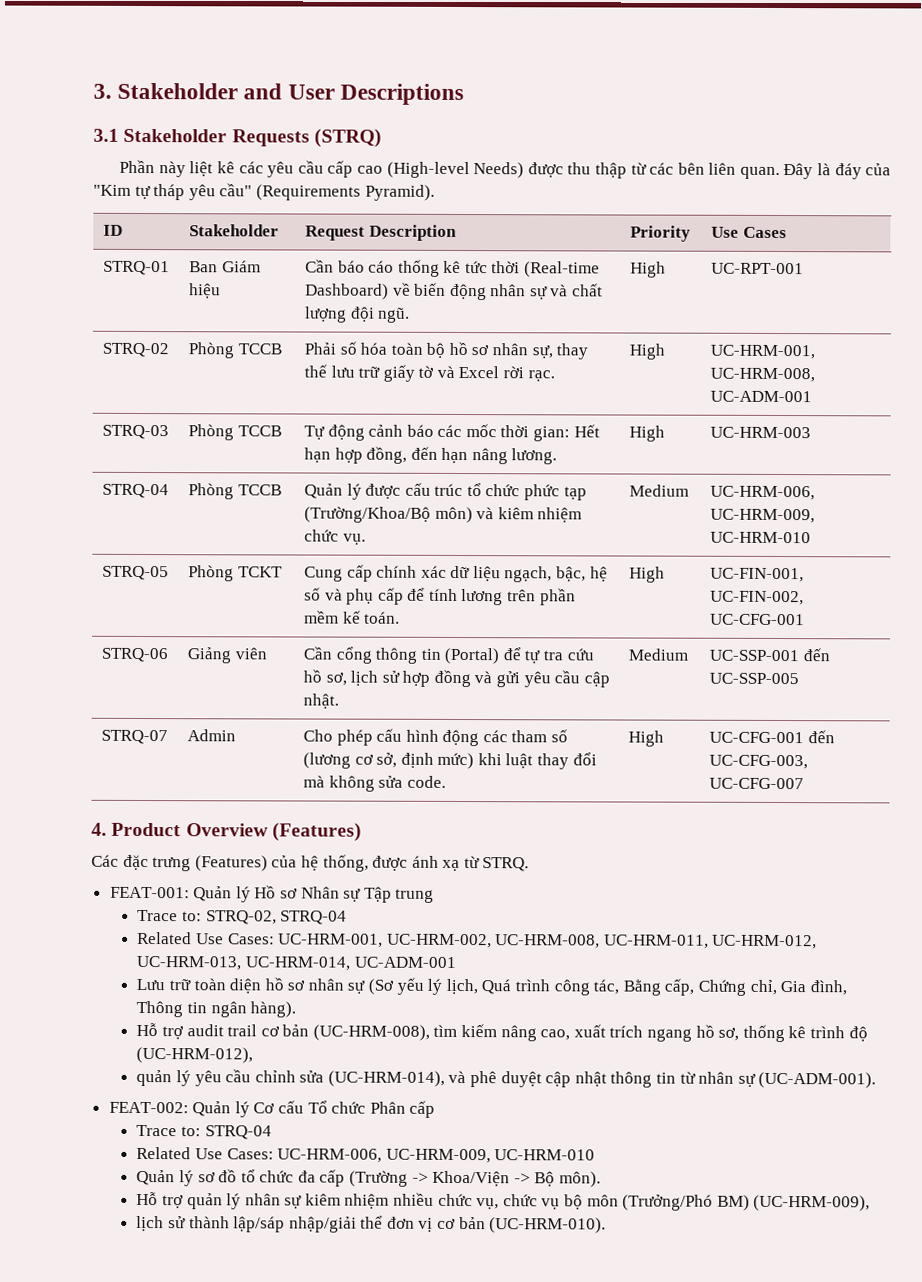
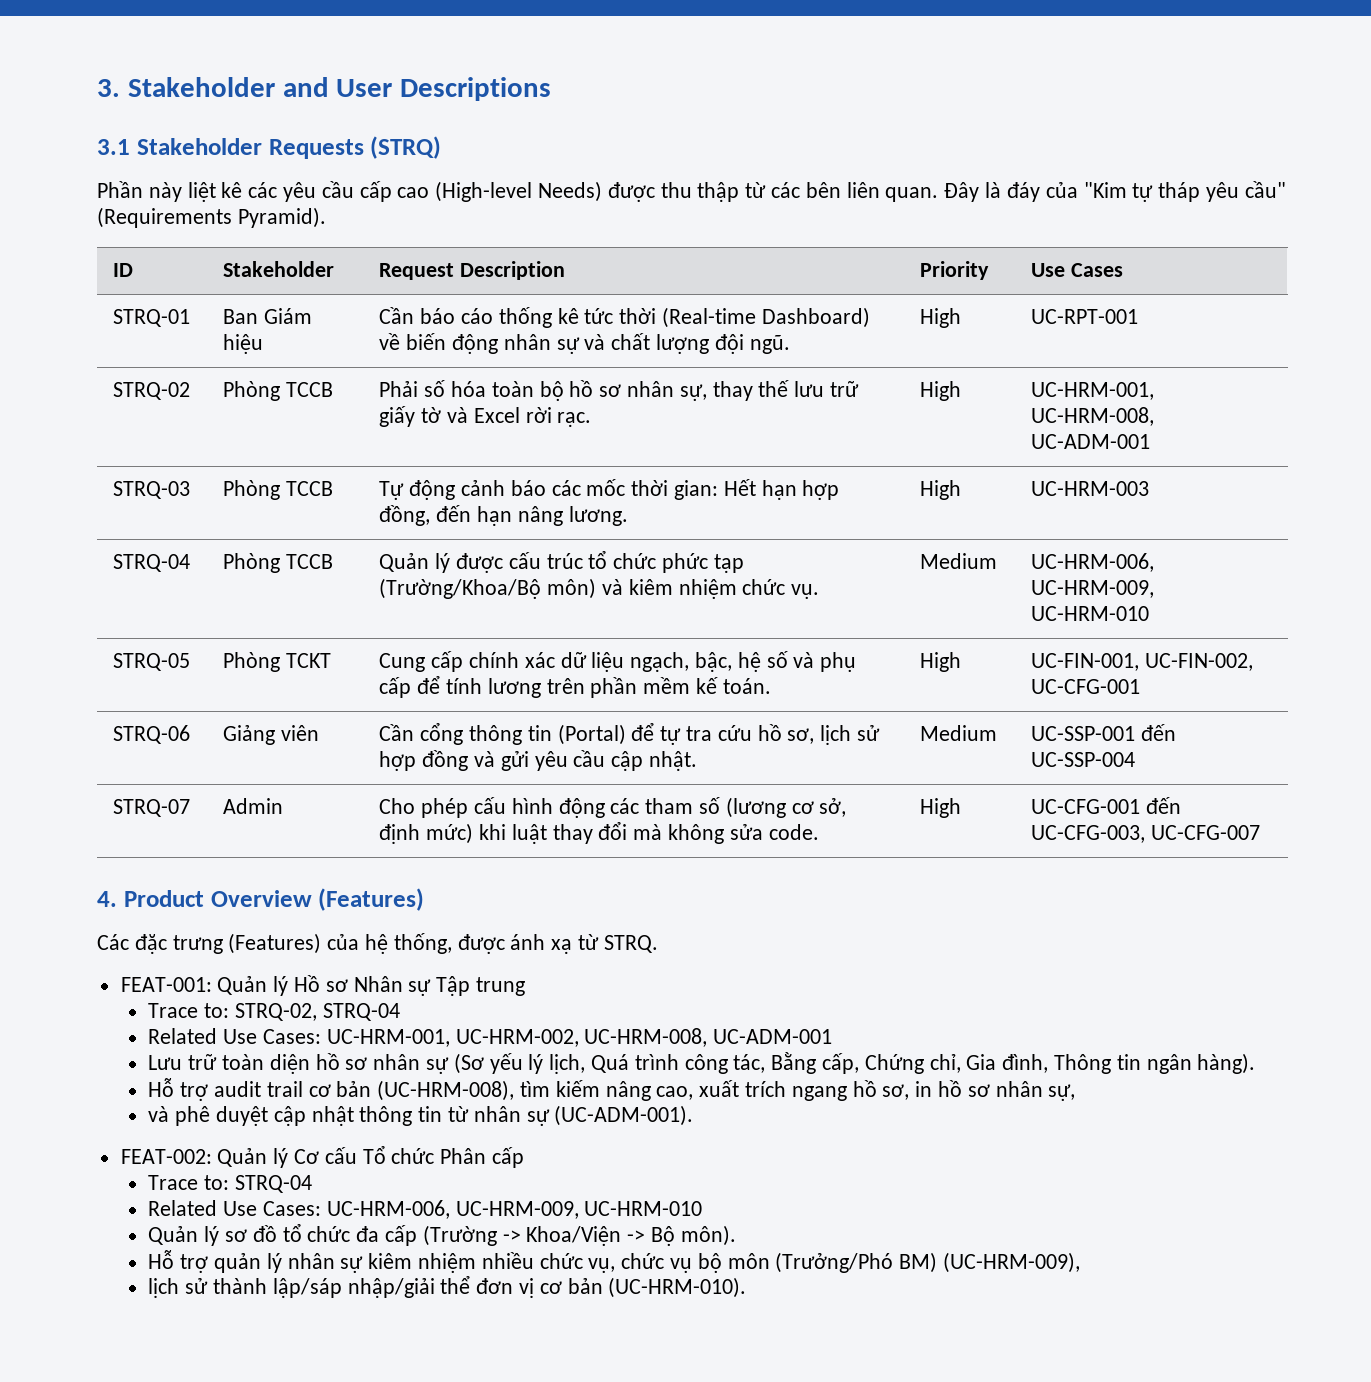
- STRQ-06 | Giảng viên | Cần cổng thông tin (Portal) để tự tra cứu hồ sơ, lịch sử hợp đồng và gửi yêu cầu cập nhật. | Medium | UC-SSP-001 đến UC-SSP-005
+ STRQ-06 | Giảng viên | Cần cổng thông tin (Portal) để tự tra cứu hồ sơ, lịch sử hợp đồng và gửi yêu cầu cập nhật. | Medium | UC-SSP-001 đến UC-SSP-004
- Related Use Cases: UC-HRM-001, UC-HRM-002, UC-HRM-008, UC-HRM-011, UC-HRM-012, UC-HRM-013, UC-HRM-014, UC-ADM-001
+ Related Use Cases: UC-HRM-001, UC-HRM-002, UC-HRM-008, UC-ADM-001
- Hỗ trợ audit trail cơ bản (UC-HRM-008), tìm kiếm nâng cao, xuất trích ngang hồ sơ, thống kê trình độ (UC-HRM-012),
- quản lý yêu cầu chỉnh sửa (UC-HRM-014), và phê duyệt cập nhật thông tin từ nhân sự (UC-ADM-001).
+ Hỗ trợ audit trail cơ bản (UC-HRM-008), tìm kiếm nâng cao, xuất trích ngang hồ sơ, in hồ sơ nhân sự,
+ và phê duyệt cập nhật thông tin từ nhân sự (UC-ADM-001).

